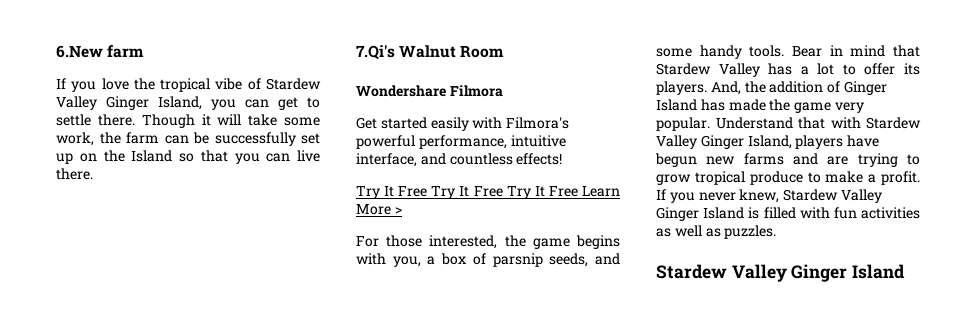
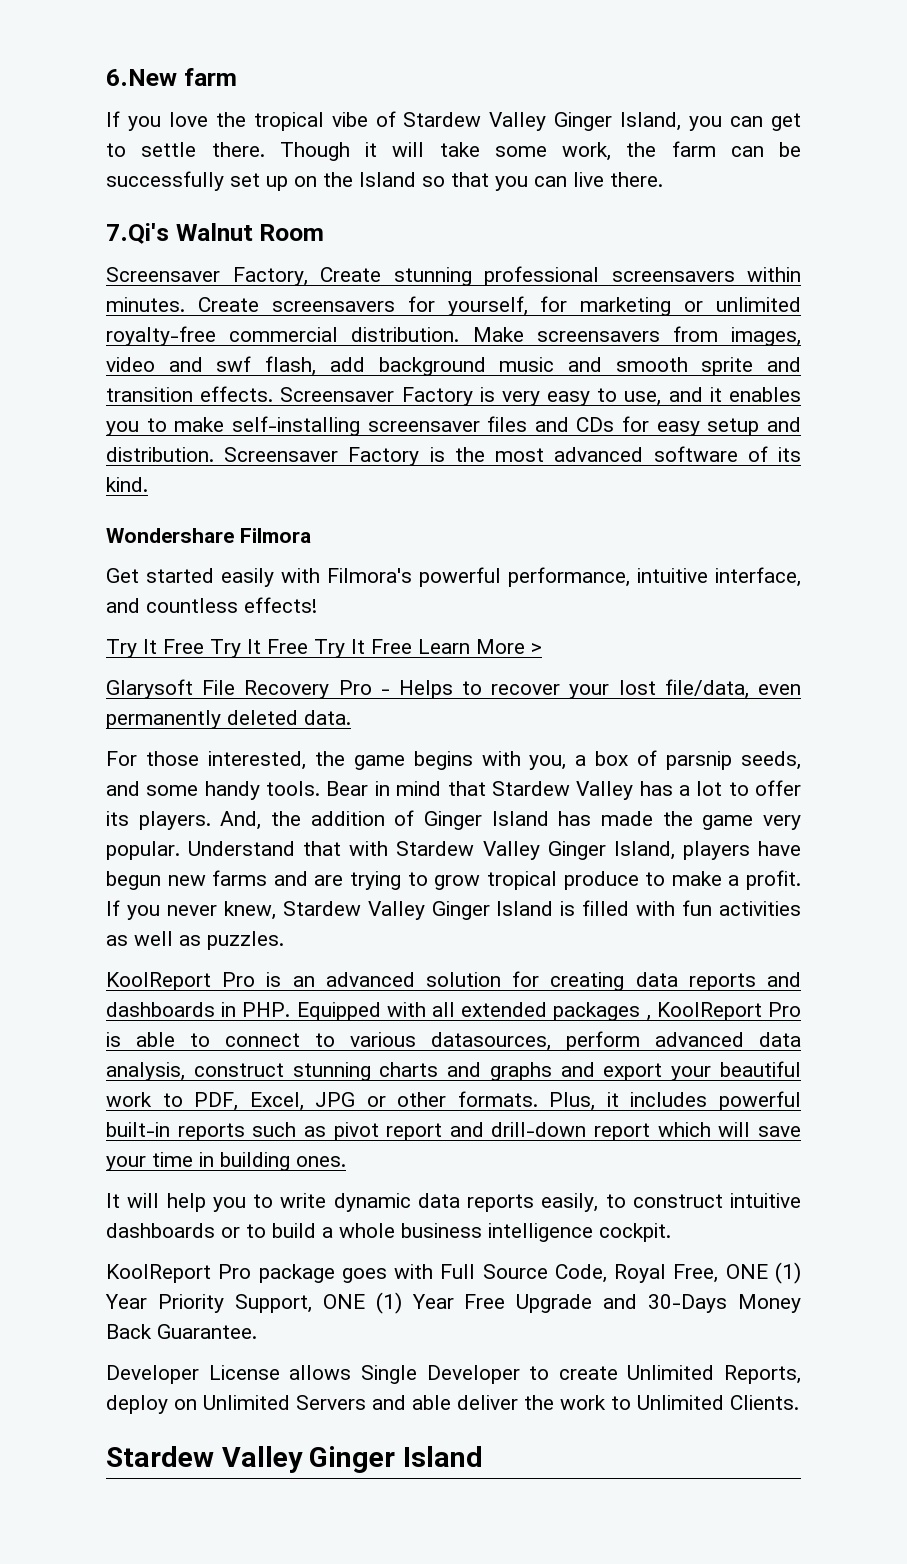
+ Screensaver Factory, Create stunning professional screensavers within minutes. Create screensavers for yourself, for marketing or unlimited royalty-free commercial distribution. Make screensavers from images, video and swf flash, add background music and smooth sprite and transition effects. Screensaver Factory is very easy to use, and it enables you to make self-installing screensaver files and CDs for easy setup and distribution. Screensaver Factory is the most advanced software of its kind.
+ Glarysoft File Recovery Pro - Helps to recover your lost file/data, even permanently deleted data.
+ KoolReport Pro is an advanced solution for creating data reports and dashboards in PHP. Equipped with all extended packages , KoolReport Pro is able to connect to various datasources, perform advanced data analysis, construct stunning charts and graphs and export your beautiful work to PDF, Excel, JPG or other formats. Plus, it includes powerful built-in reports such as pivot report and drill-down report which will save your time in building ones.
+ It will help you to write dynamic data reports easily, to construct intuitive dashboards or to build a whole business intelligence cockpit.
+ KoolReport Pro package goes with Full Source Code, Royal Free, ONE (1) Year Priority Support, ONE (1) Year Free Upgrade and 30-Days Money Back Guarantee.
+ Developer License allows Single Developer to create Unlimited Reports, deploy on Unlimited Servers and able deliver the work to Unlimited Clients.

